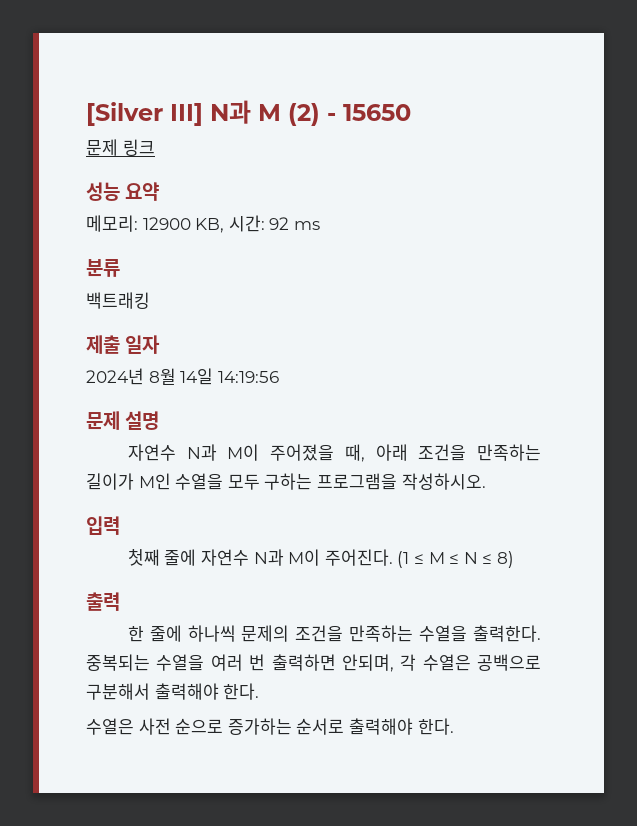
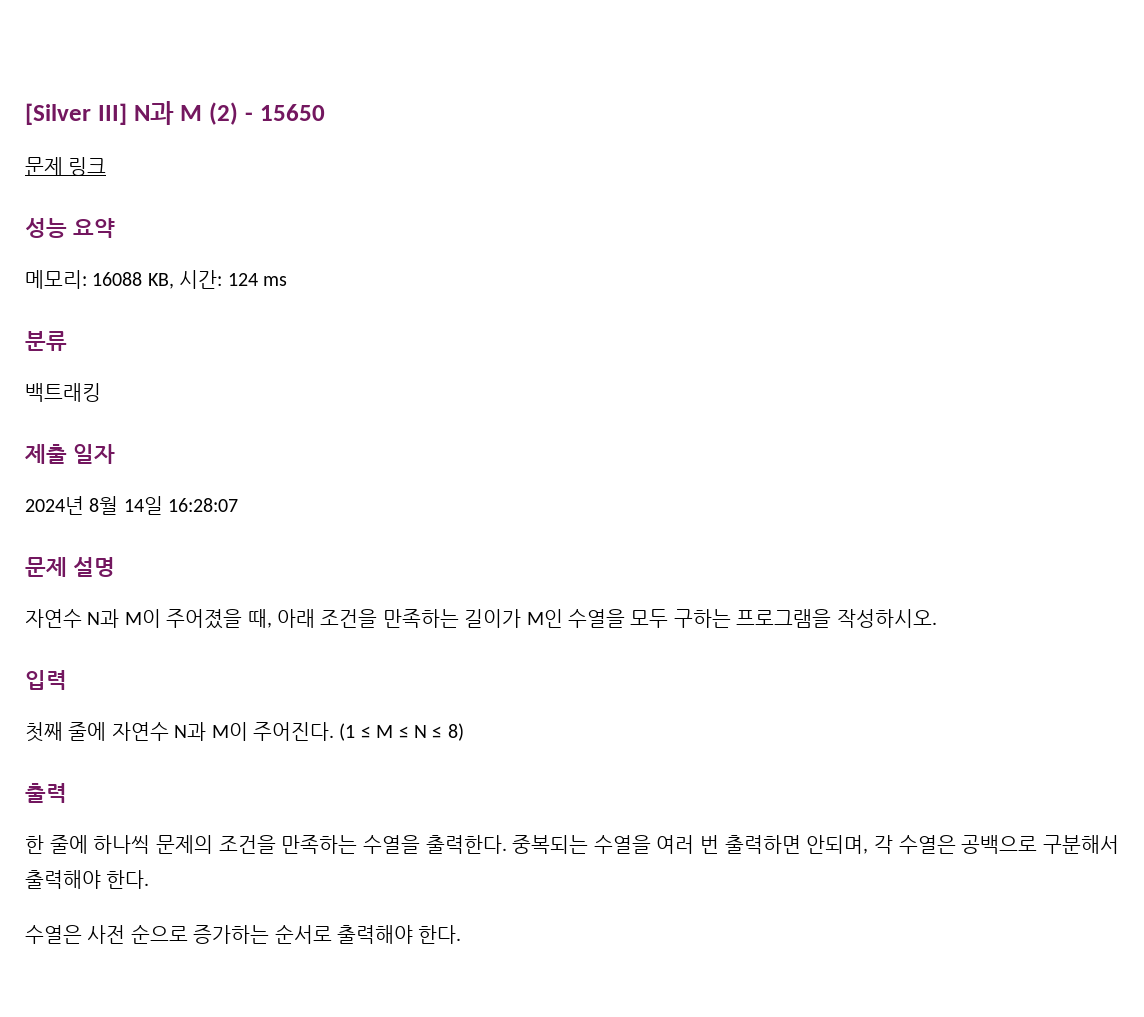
- 메모리: 12900 KB, 시간: 92 ms
+ 메모리: 16088 KB, 시간: 124 ms
- 2024년 8월 14일 14:19:56
+ 2024년 8월 14일 16:28:07

